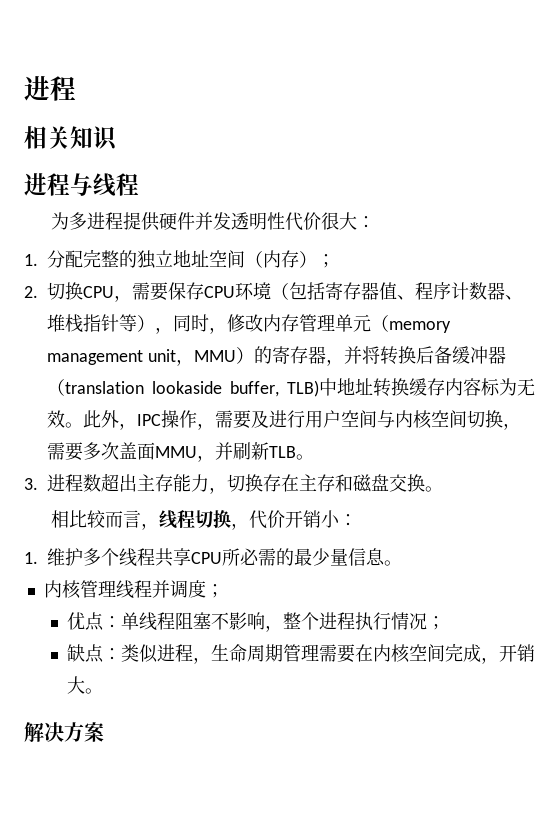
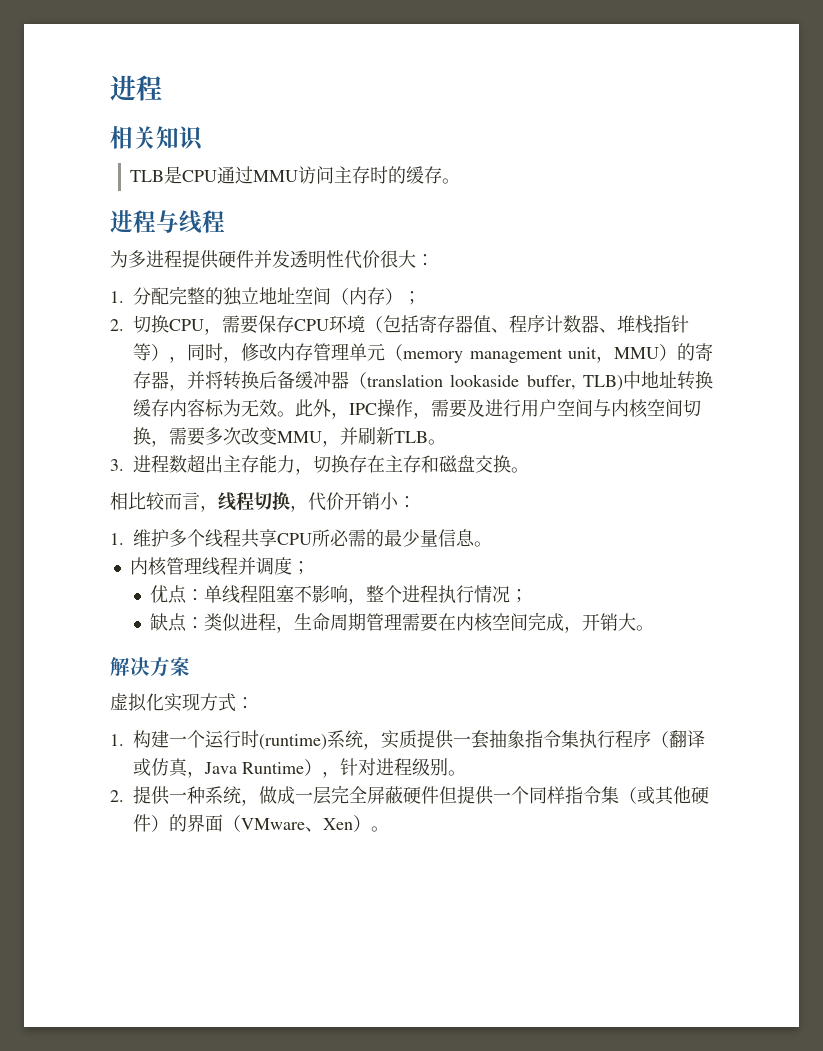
+ TLB是CPU通过MMU访问主存时的缓存。
- 此外，IPC操作，需要及进行用户空间与内核空间切换，需要多次盖面MMU，并刷新TLB。
+ 此外，IPC操作，需要及进行用户空间与内核空间切换，需要多次改变MMU，并刷新TLB。
+ 虚拟化实现方式：
+ 1.构建一个运行时(runtime)系统，实质提供一套抽象指令集执行程序（翻译或仿真，Java Runtime），针对进程级别。
+ 2.提供一种系统，做成一层完全屏蔽硬件但提供一个同样指令集（或其他硬件）的界面（VMware、Xen）。

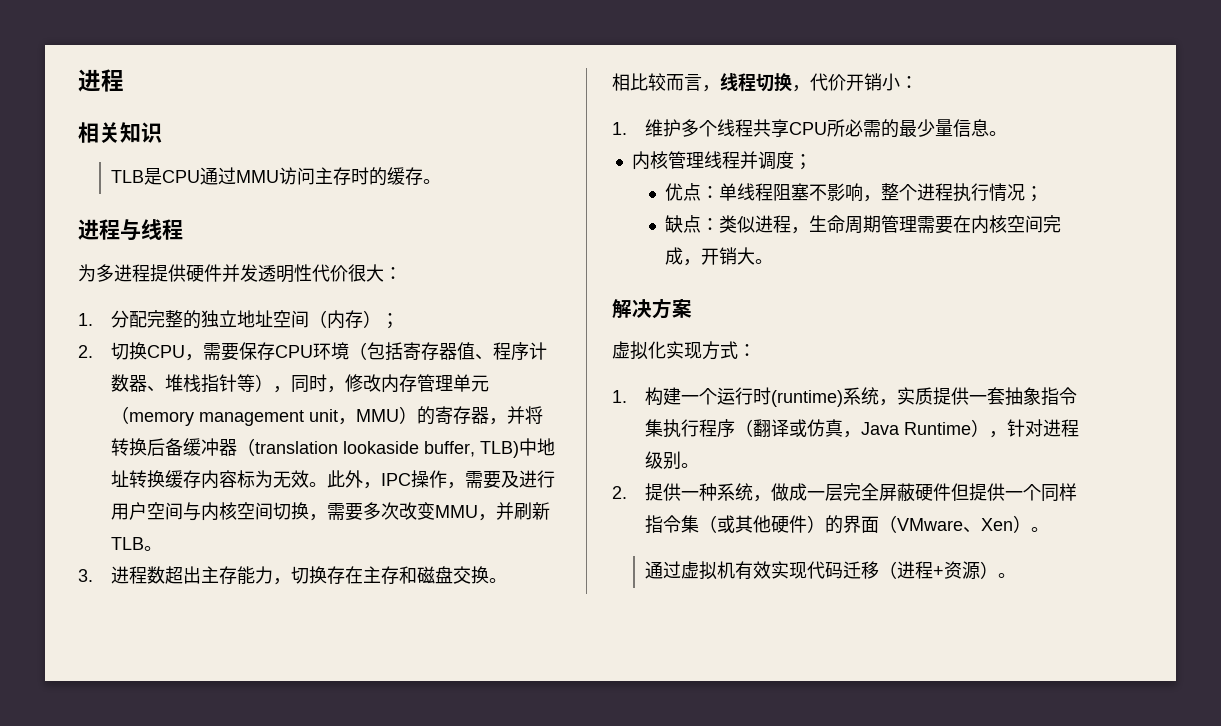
+ 通过虚拟机有效实现代码迁移（进程+资源）。

